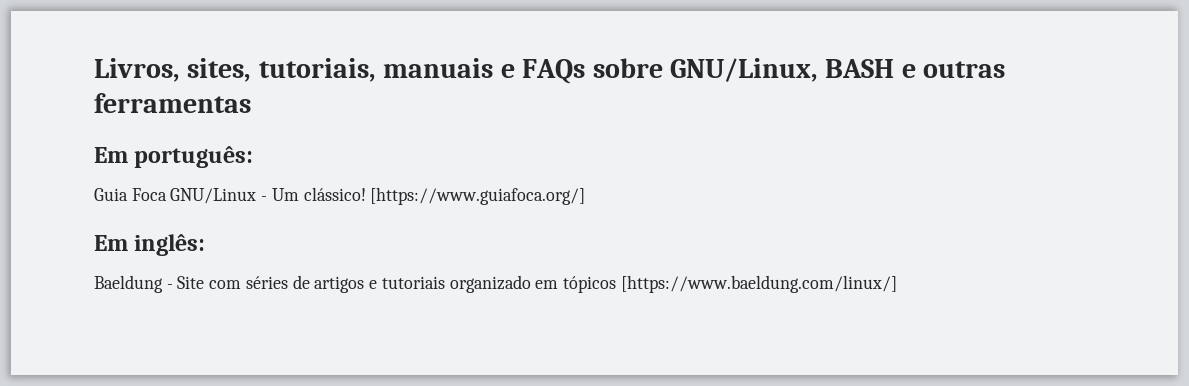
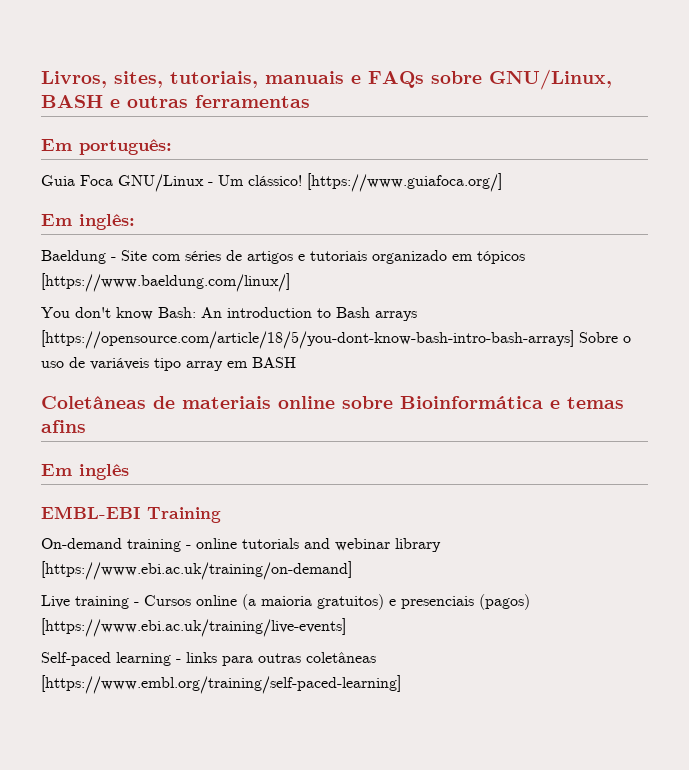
+ You don't know Bash: An introduction to Bash arrays [https://opensource.com/article/18/5/you-dont-know-bash-intro-bash-arrays] Sobre o uso de variáveis tipo array em BASH
+ Coletâneas de materiais online sobre Bioinformática e temas afins
+ Em inglês
+ EMBL-EBI Training
+ On-demand training - online tutorials and webinar library [https://www.ebi.ac.uk/training/on-demand]
+ Live training - Cursos online (a maioria gratuitos) e presenciais (pagos) [https://www.ebi.ac.uk/training/live-events]
+ Self-paced learning - links para outras coletâneas [https://www.embl.org/training/self-paced-learning]

